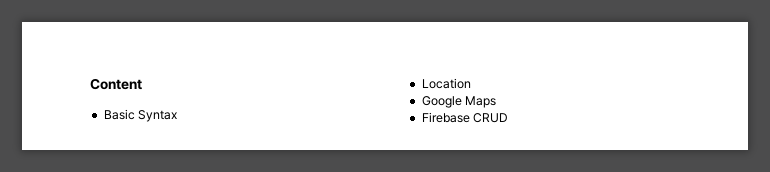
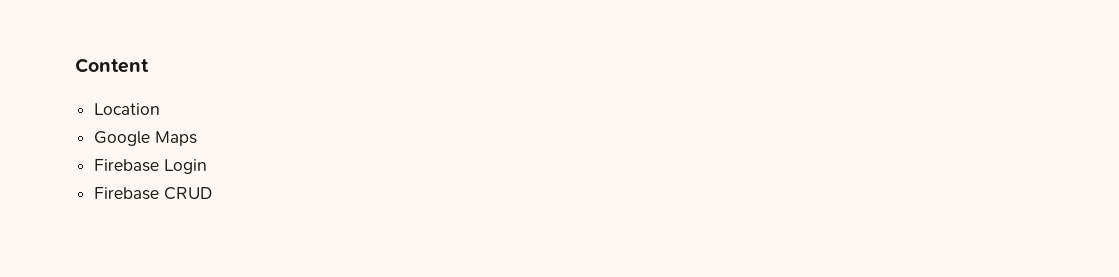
- Basic Syntax
+ Firebase Login

